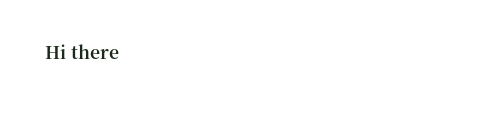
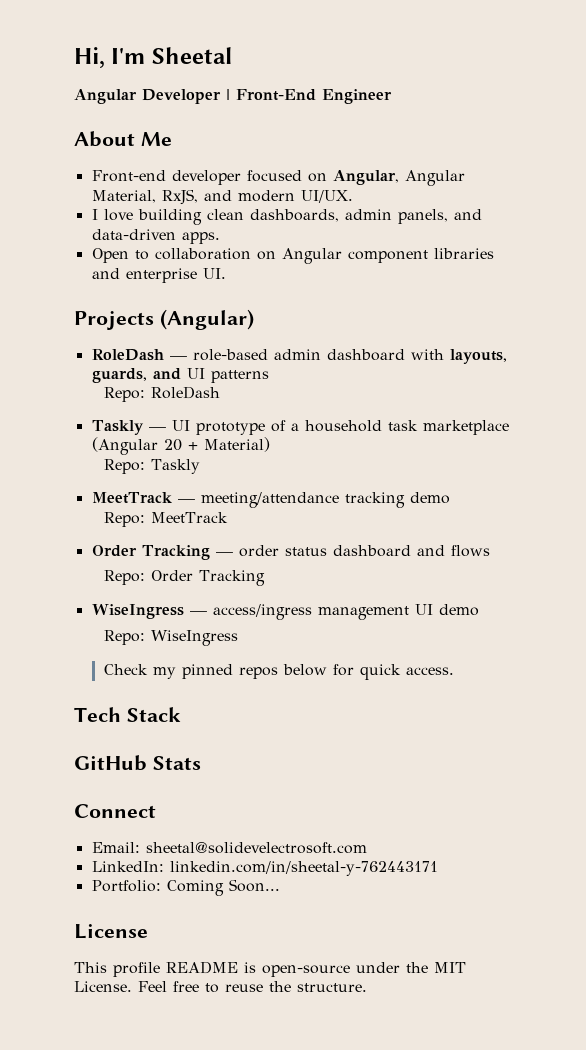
- Hi there
+ Hi, I'm Sheetal
+ Angular Developer | Front-End Engineer
+ About Me
+ Front-end developer focused on Angular, Angular Material, RxJS, and modern UI/UX.
+ I love building clean dashboards, admin panels, and data-driven apps.
+ Open to collaboration on Angular component libraries and enterprise UI.
+ Projects (Angular)
+ RoleDash — role-based admin dashboard with layouts, guards, and UI patterns
+ Repo: RoleDash
+ Taskly — UI prototype of a household task marketplace (Angular 20 + Material)
+ Repo: Taskly
+ MeetTrack — meeting/attendance tracking demo
+ Repo: MeetTrack
+ Order Tracking — order status dashboard and flows
+ Repo: Order Tracking
+ WiseIngress — access/ingress management UI demo
+ Repo: WiseIngress
+ Check my pinned repos below for quick access.
+ Tech Stack
+ GitHub Stats
+ Connect
+ Email: sheetal@solidevelectrosoft.com
+ LinkedIn: linkedin.com/in/sheetal-y-762443171
+ Portfolio: Coming Soon...
+ License
+ This profile README is open-source under the MIT License. Feel free to reuse the structure.

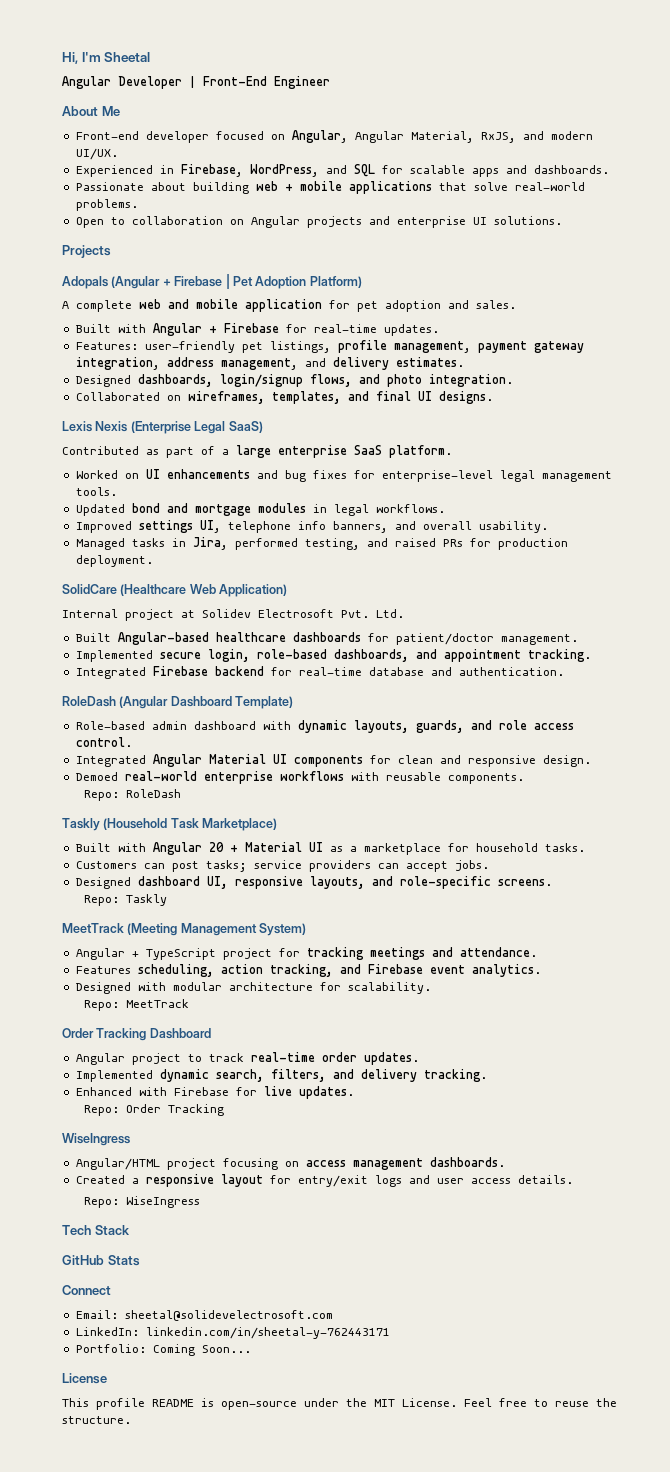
- I love building clean dashboards, admin panels, and data-driven apps.
+ Experienced in Firebase, WordPress, and SQL for scalable apps and dashboards.
+ Passionate about building web + mobile applications that solve real-world problems.
- Open to collaboration on Angular component libraries and enterprise UI.
- Projects (Angular)
- RoleDash — role-based admin dashboard with layouts, guards, and UI patterns
+ Open to collaboration on Angular projects and enterprise UI solutions.
+ Projects
+ Adopals (Angular + Firebase | Pet Adoption Platform)
+ A complete web and mobile application for pet adoption and sales.
+ Built with Angular + Firebase for real-time updates.
+ Features: user-friendly pet listings, profile management, payment gateway integration, address management, and delivery estimates.
+ Designed dashboards, login/signup flows, and photo integration.
+ Collaborated on wireframes, templates, and final UI designs.
+ Lexis Nexis (Enterprise Legal SaaS)
+ Contributed as part of a large enterprise SaaS platform.
+ Worked on UI enhancements and bug fixes for enterprise-level legal management tools.
+ Updated bond and mortgage modules in legal workflows.
+ Improved settings UI, telephone info banners, and overall usability.
+ Managed tasks in Jira, performed testing, and raised PRs for production deployment.
+ SolidCare (Healthcare Web Application)
+ Internal project at Solidev Electrosoft Pvt. Ltd.
+ Built Angular-based healthcare dashboards for patient/doctor management.
+ Implemented secure login, role-based dashboards, and appointment tracking.
+ Integrated Firebase backend for real-time database and authentication.
+ RoleDash (Angular Dashboard Template)
+ Role-based admin dashboard with dynamic layouts, guards, and role access control.
+ Integrated Angular Material UI components for clean and responsive design.
+ Demoed real-world enterprise workflows with reusable components.
  Repo: RoleDash
- Taskly — UI prototype of a household task marketplace (Angular 20 + Material)
+ Taskly (Household Task Marketplace)
+ Built with Angular 20 + Material UI as a marketplace for household tasks.
+ Customers can post tasks; service providers can accept jobs.
+ Designed dashboard UI, responsive layouts, and role-specific screens.
  Repo: Taskly
- MeetTrack — meeting/attendance tracking demo
+ MeetTrack (Meeting Management System)
+ Angular + TypeScript project for tracking meetings and attendance.
+ Features scheduling, action tracking, and Firebase event analytics.
+ Designed with modular architecture for scalability.
  Repo: MeetTrack
- Order Tracking — order status dashboard and flows
+ Order Tracking Dashboard
+ Angular project to track real-time order updates.
+ Implemented dynamic search, filters, and delivery tracking.
+ Enhanced with Firebase for live updates.
  Repo: Order Tracking
- WiseIngress — access/ingress management UI demo
+ WiseIngress
+ Angular/HTML project focusing on access management dashboards.
+ Created a responsive layout for entry/exit logs and user access details.
  Repo: WiseIngress
- Check my pinned repos below for quick access.

